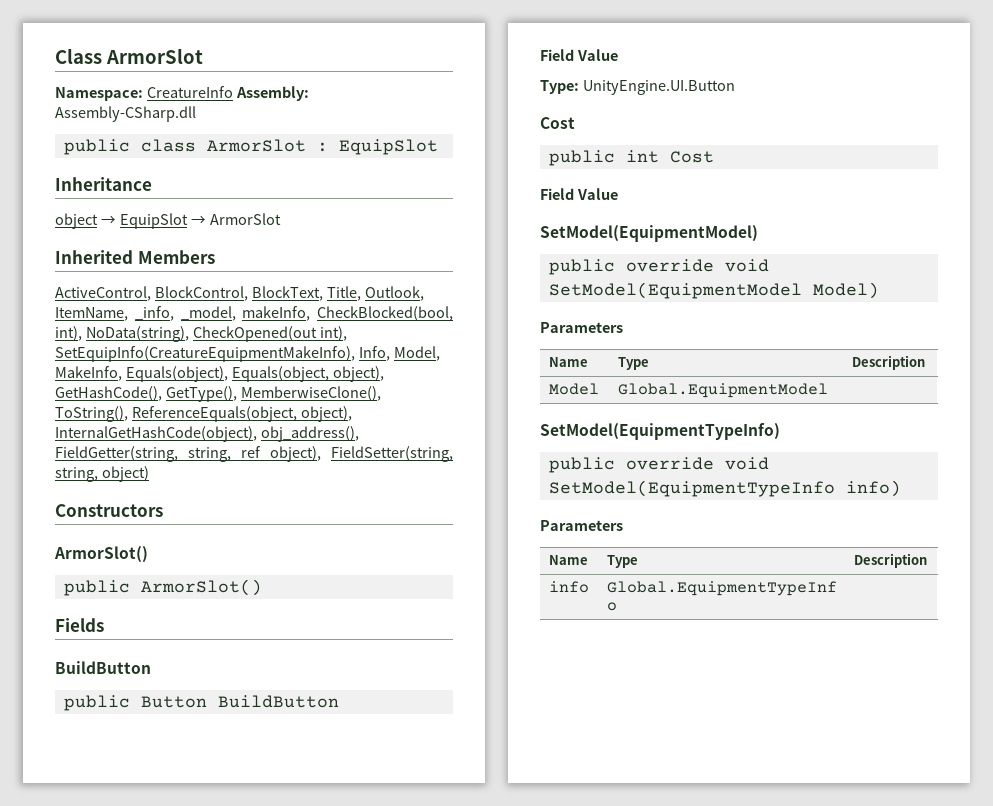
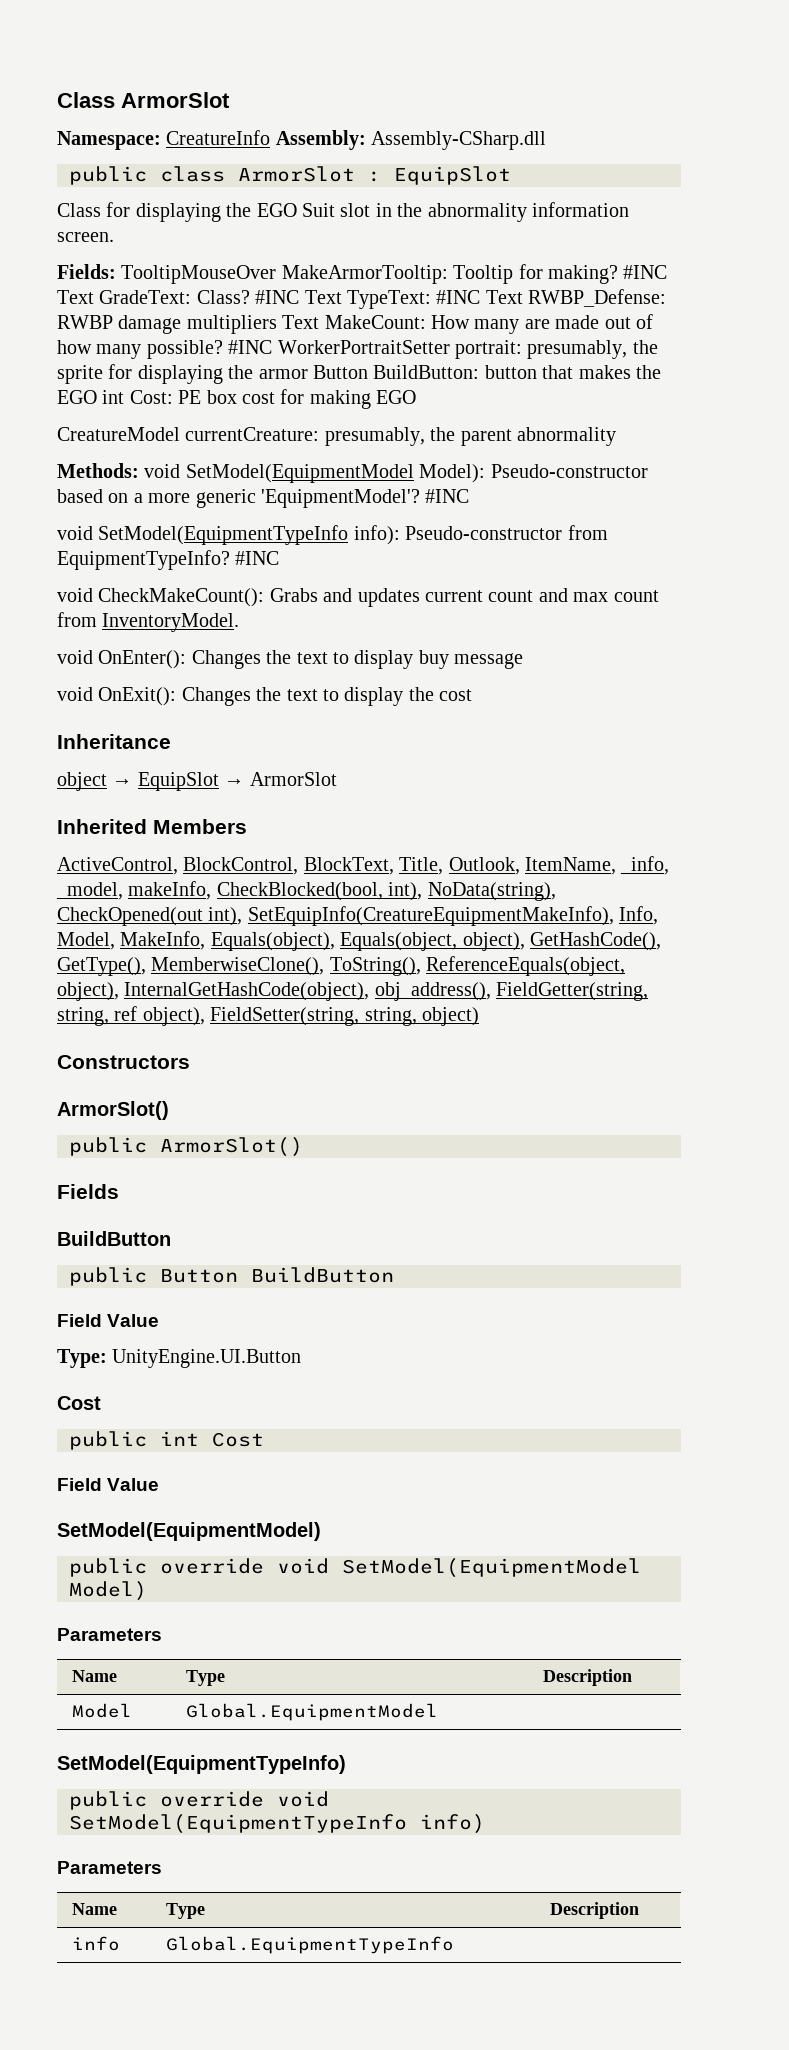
+ Class for displaying the EGO Suit slot in the abnormality information screen.
+ Fields: TooltipMouseOver MakeArmorTooltip: Tooltip for making? #INC Text GradeText: Class? #INC Text TypeText: #INC Text RWBP_Defense: RWBP damage multipliers Text MakeCount: How many are made out of how many possible? #INC WorkerPortraitSetter portrait: presumably, the sprite for displaying the armor Button BuildButton: button that makes the EGO int Cost: PE box cost for making EGO
+ CreatureModel currentCreature: presumably, the parent abnormality
+ Methods: void SetModel(EquipmentModel Model): Pseudo-constructor based on a more generic 'EquipmentModel'? #INC
+ void SetModel(EquipmentTypeInfo info): Pseudo-constructor from EquipmentTypeInfo? #INC
+ void CheckMakeCount(): Grabs and updates current count and max count from InventoryModel.
+ void OnEnter(): Changes the text to display buy message
+ void OnExit(): Changes the text to display the cost

